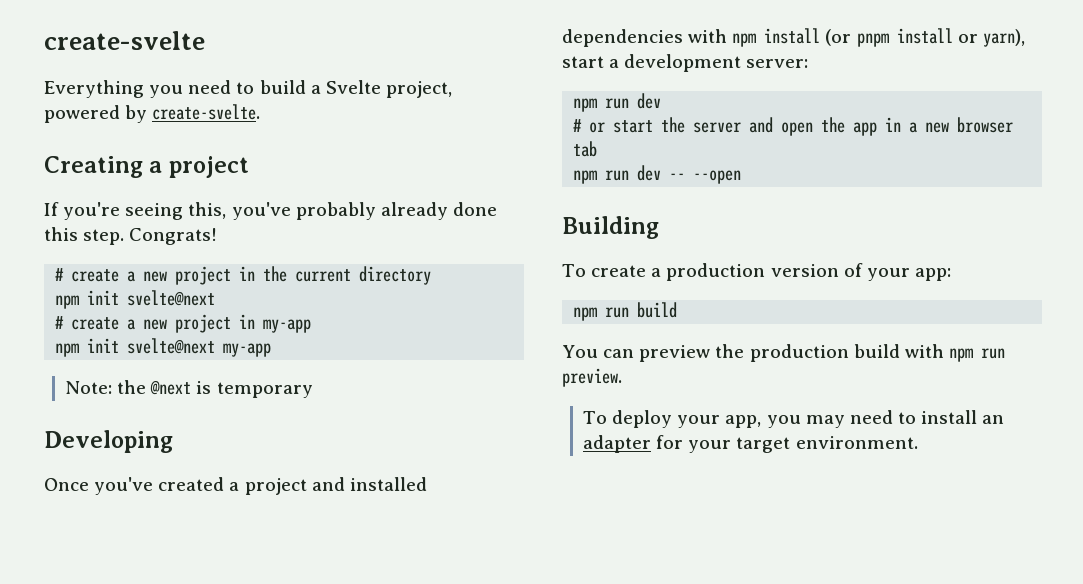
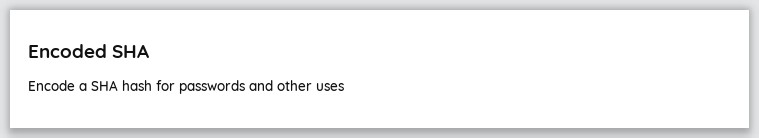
- create-svelte
- Everything you need to build a Svelte project, powered by create-svelte.
- Creating a project
- If you're seeing this, you've probably already done this step. Congrats!
- # create a new project in the current directory
- npm init svelte@next
- # create a new project in my-app
- npm init svelte@next my-app
- Note: the @next is temporary
- Developing
- Once you've created a project and installed dependencies with npm install (or pnpm install or yarn), start a development server:
- npm run dev
- # or start the server and open the app in a new browser tab
- npm run dev -- --open
- Building
- To create a production version of your app:
- npm run build
- You can preview the production build with npm run preview.
- To deploy your app, you may need to install an adapter for your target environment.
+ Encoded SHA
+ Encode a SHA hash for passwords and other uses

